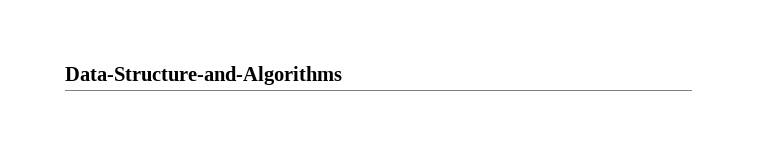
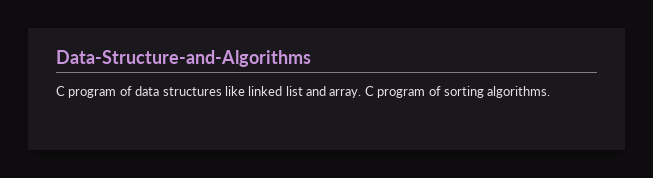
+ C program of data structures like linked list and array. C program of sorting algorithms.

